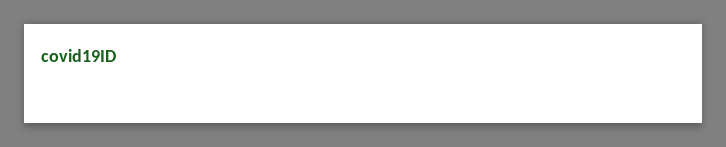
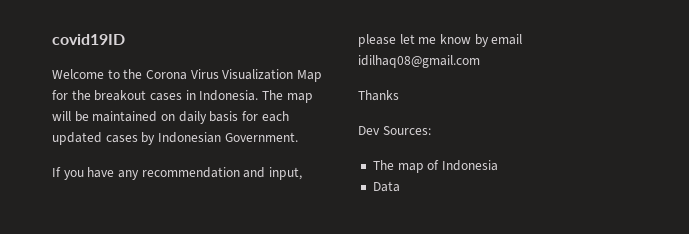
+ Welcome to the Corona Virus Visualization Map for the breakout cases in Indonesia. The map will be maintained on daily basis for each updated cases by Indonesian Government.
+ If you have any recommendation and input, please let me know by email idilhaq08@gmail.com
+ Thanks
+ Dev Sources:
+ The map of Indonesia
+ Data

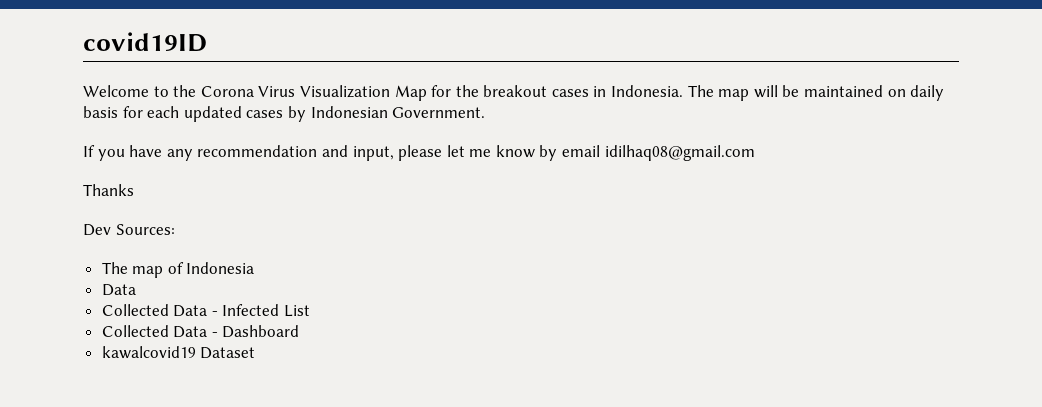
+ Collected Data - Infected List
+ Collected Data - Dashboard
+ kawalcovid19 Dataset

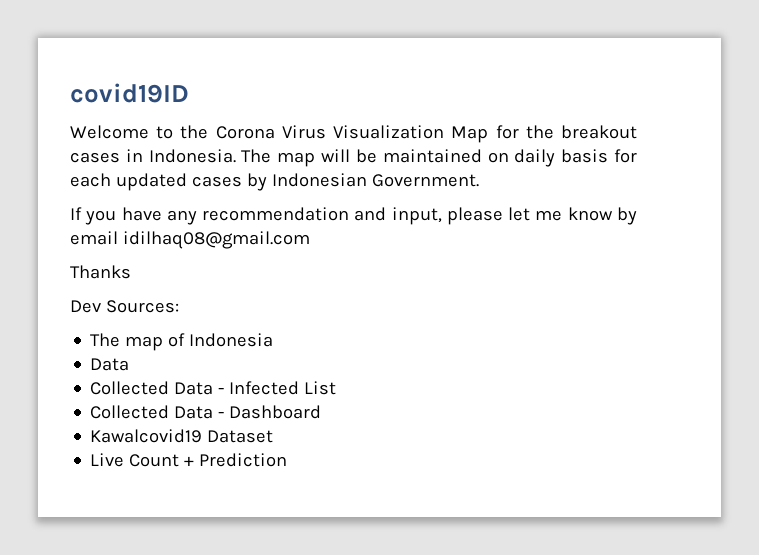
- kawalcovid19 Dataset
+ Kawalcovid19 Dataset
+ Live Count + Prediction

